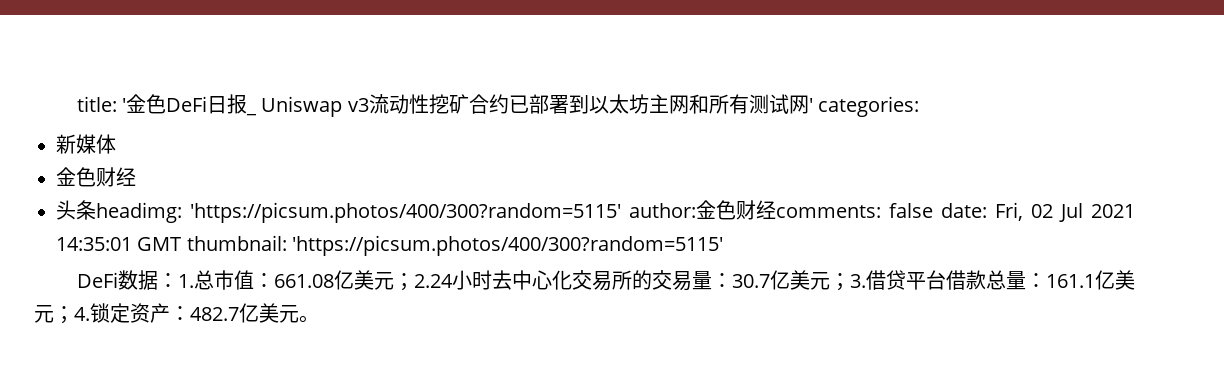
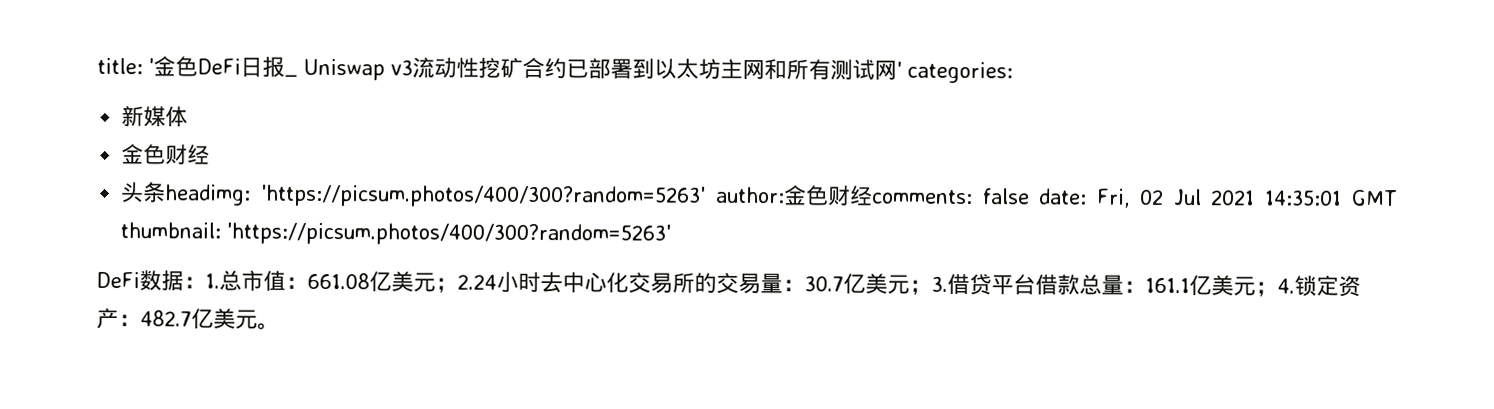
- 头条headimg: 'https://picsum.photos/400/300?random=5115' author:金色财经comments: false date: Fri, 02 Jul 2021 14:35:01 GMT thumbnail: 'https://picsum.photos/400/300?random=5115'
+ 头条headimg: 'https://picsum.photos/400/300?random=5263' author:金色财经comments: false date: Fri, 02 Jul 2021 14:35:01 GMT thumbnail: 'https://picsum.photos/400/300?random=5263'

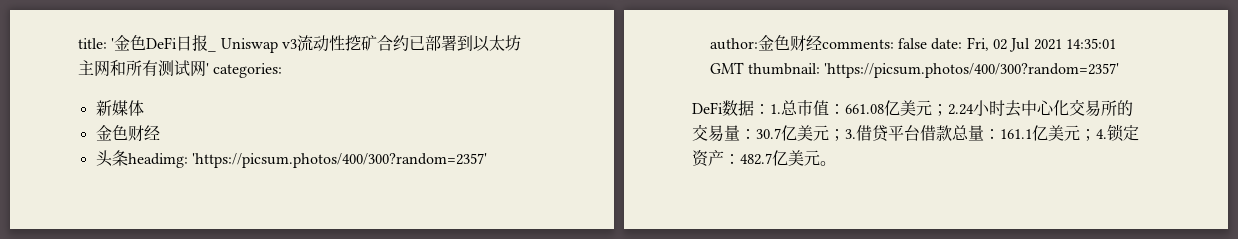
- 头条headimg: 'https://picsum.photos/400/300?random=5263' author:金色财经comments: false date: Fri, 02 Jul 2021 14:35:01 GMT thumbnail: 'https://picsum.photos/400/300?random=5263'
+ 头条headimg: 'https://picsum.photos/400/300?random=2357' author:金色财经comments: false date: Fri, 02 Jul 2021 14:35:01 GMT thumbnail: 'https://picsum.photos/400/300?random=2357'

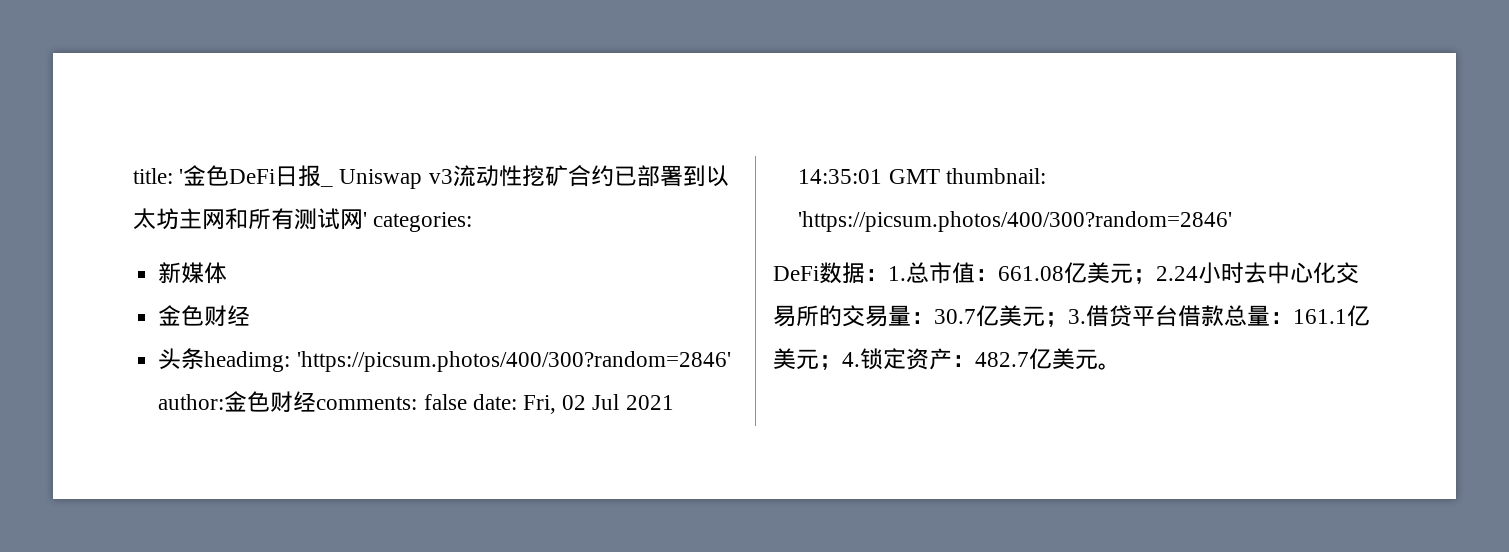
- 头条headimg: 'https://picsum.photos/400/300?random=2357' author:金色财经comments: false date: Fri, 02 Jul 2021 14:35:01 GMT thumbnail: 'https://picsum.photos/400/300?random=2357'
+ 头条headimg: 'https://picsum.photos/400/300?random=2846' author:金色财经comments: false date: Fri, 02 Jul 2021 14:35:01 GMT thumbnail: 'https://picsum.photos/400/300?random=2846'

